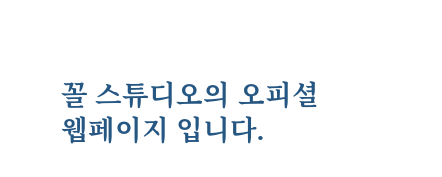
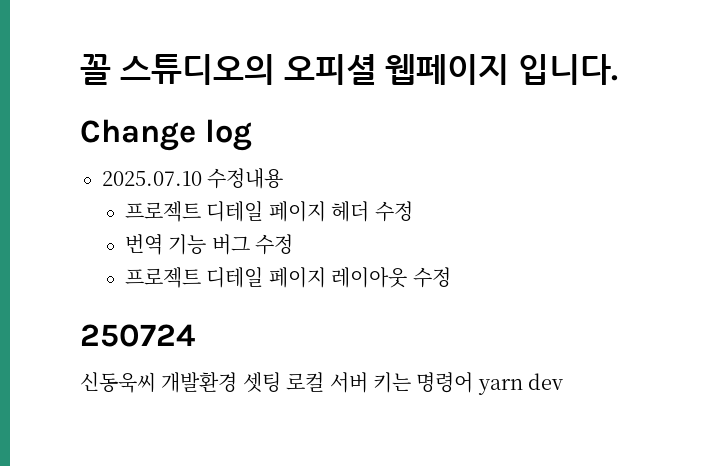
+ Change log
+ 2025.07.10 수정내용
+ 프로젝트 디테일 페이지 헤더 수정
+ 번역 기능 버그 수정
+ 프로젝트 디테일 페이지 레이아웃 수정
+ 250724
+ 신동욱씨 개발환경 셋팅 로컬 서버 키는 명령어 yarn dev

